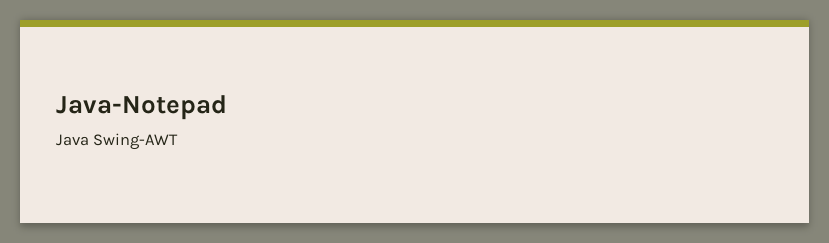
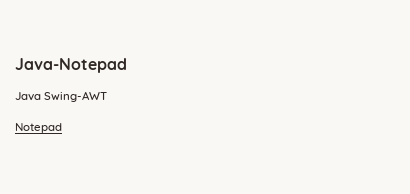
+ Notepad

